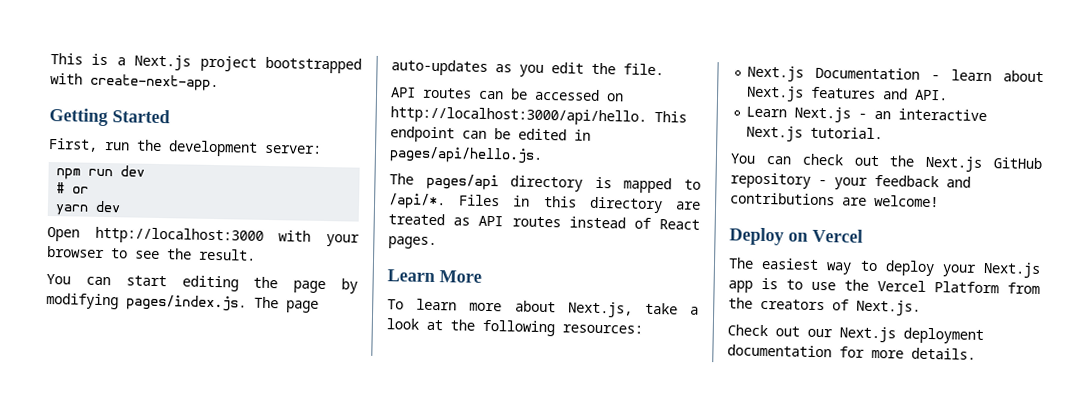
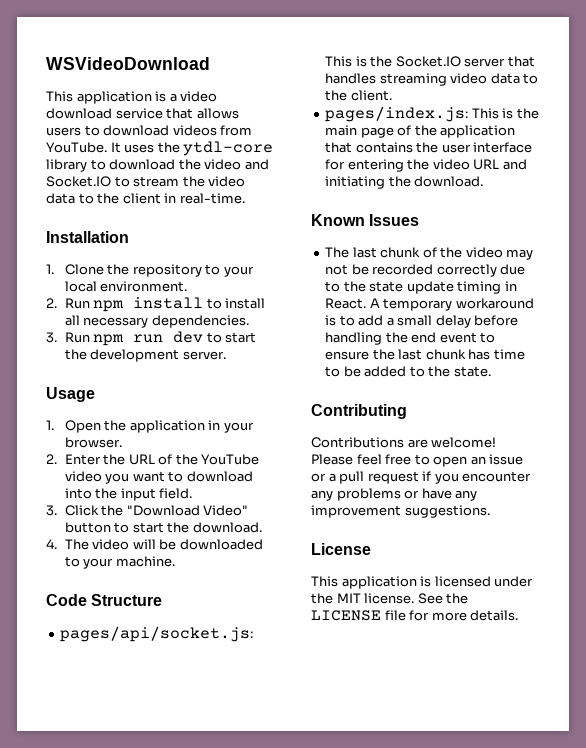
- This is a Next.js project bootstrapped with create-next-app.
- Getting Started
- First, run the development server:
- npm run dev
- # or
- yarn dev
- Open http://localhost:3000 with your browser to see the result.
- You can start editing the page by modifying pages/index.js. The page auto-updates as you edit the file.
- API routes can be accessed on http://localhost:3000/api/hello. This endpoint can be edited in pages/api/hello.js.
- The pages/api directory is mapped to /api/*. Files in this directory are treated as API routes instead of React pages.
- Learn More
- To learn more about Next.js, take a look at the following resources:
- Next.js Documentation - learn about Next.js features and API.
- Learn Next.js - an interactive Next.js tutorial.
- You can check out the Next.js GitHub repository - your feedback and contributions are welcome!
- Deploy on Vercel
- The easiest way to deploy your Next.js app is to use the Vercel Platform from the creators of Next.js.
- Check out our Next.js deployment documentation for more details.
+ WSVideoDownload
+ This application is a video download service that allows users to download videos from YouTube. It uses the ytdl-core library to download the video and Socket.IO to stream the video data to the client in real-time.
+ Installation
+ 1. Clone the repository to your local environment.
+ 2. Run npm install to install all necessary dependencies.
+ 3. Run npm run dev to start the development server.
+ Usage
+ 1. Open the application in your browser.
+ 2. Enter the URL of the YouTube video you want to download into the input field.
+ 3. Click the "Download Video" button to start the download.
+ 4. The video will be downloaded to your machine.
+ Code Structure
+ pages/api/socket.js: This is the Socket.IO server that handles streaming video data to the client.
+ pages/index.js: This is the main page of the application that contains the user interface for entering the video URL and initiating the download.
+ Known Issues
+ The last chunk of the video may not be recorded correctly due to the state update timing in React. A temporary workaround is to add a small delay before handling the end event to ensure the last chunk has time to be added to the state.
+ Contributing
+ Contributions are welcome! Please feel free to open an issue or a pull request if you encounter any problems or have any improvement suggestions.
+ License
+ This application is licensed under the MIT license. See the LICENSE file for more details.

